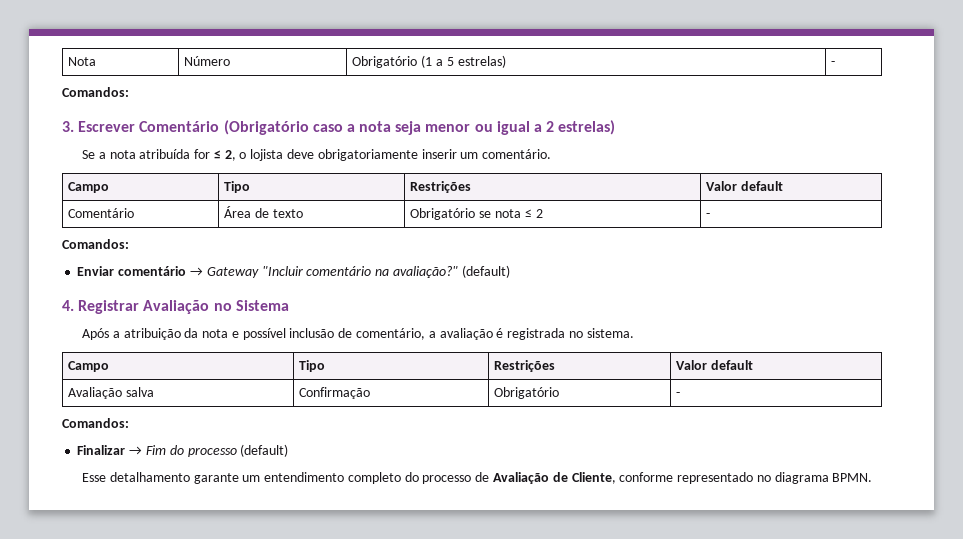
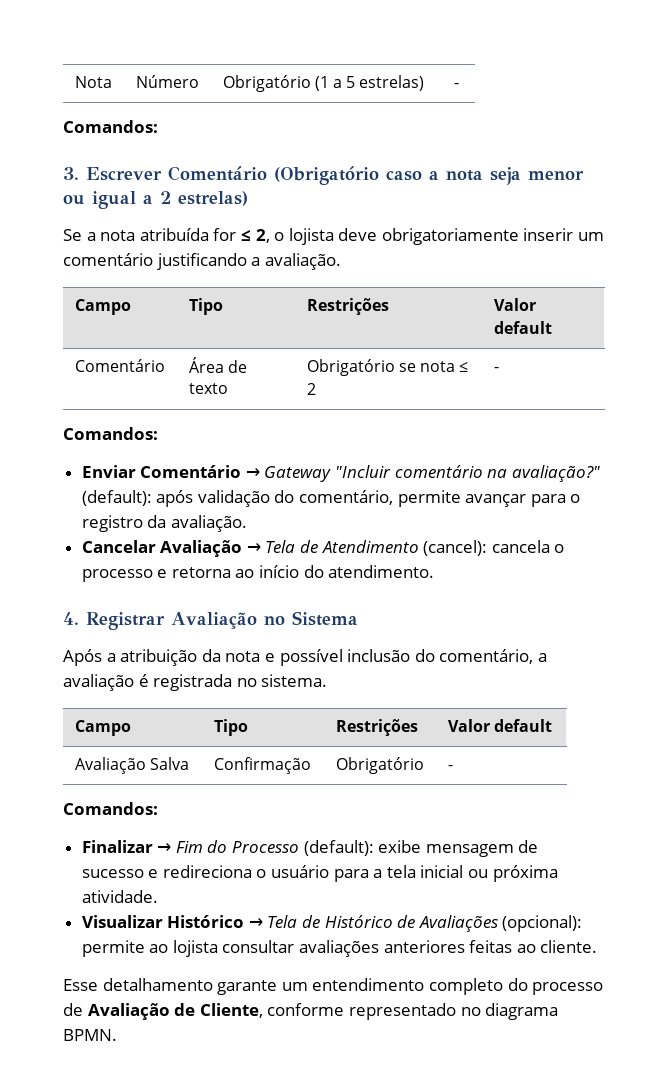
- Se a nota atribuída for ≤ 2, o lojista deve obrigatoriamente inserir um comentário.
+ Se a nota atribuída for ≤ 2, o lojista deve obrigatoriamente inserir um comentário justificando a avaliação.
- Enviar comentário → Gateway "Incluir comentário na avaliação?" (default)
+ Enviar Comentário → Gateway "Incluir comentário na avaliação?" (default): após validação do comentário, permite avançar para o registro da avaliação.
+ Cancelar Avaliação → Tela de Atendimento (cancel): cancela o processo e retorna ao início do atendimento.
- Após a atribuição da nota e possível inclusão de comentário, a avaliação é registrada no sistema.
+ Após a atribuição da nota e possível inclusão do comentário, a avaliação é registrada no sistema.
- Avaliação salva | Confirmação | Obrigatório | -
+ Avaliação Salva | Confirmação | Obrigatório | -
- Finalizar → Fim do processo (default)
+ Finalizar → Fim do Processo (default): exibe mensagem de sucesso e redireciona o usuário para a tela inicial ou próxima atividade.
+ Visualizar Histórico → Tela de Histórico de Avaliações (opcional): permite ao lojista consultar avaliações anteriores feitas ao cliente.

